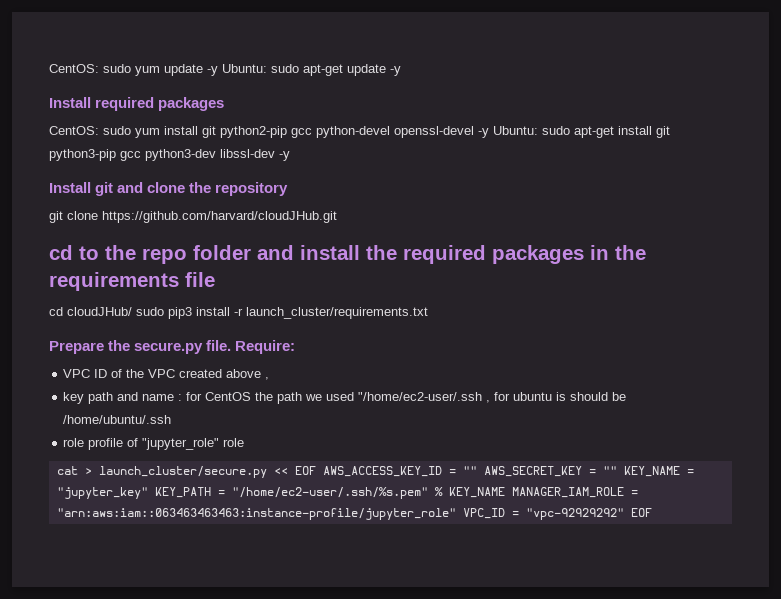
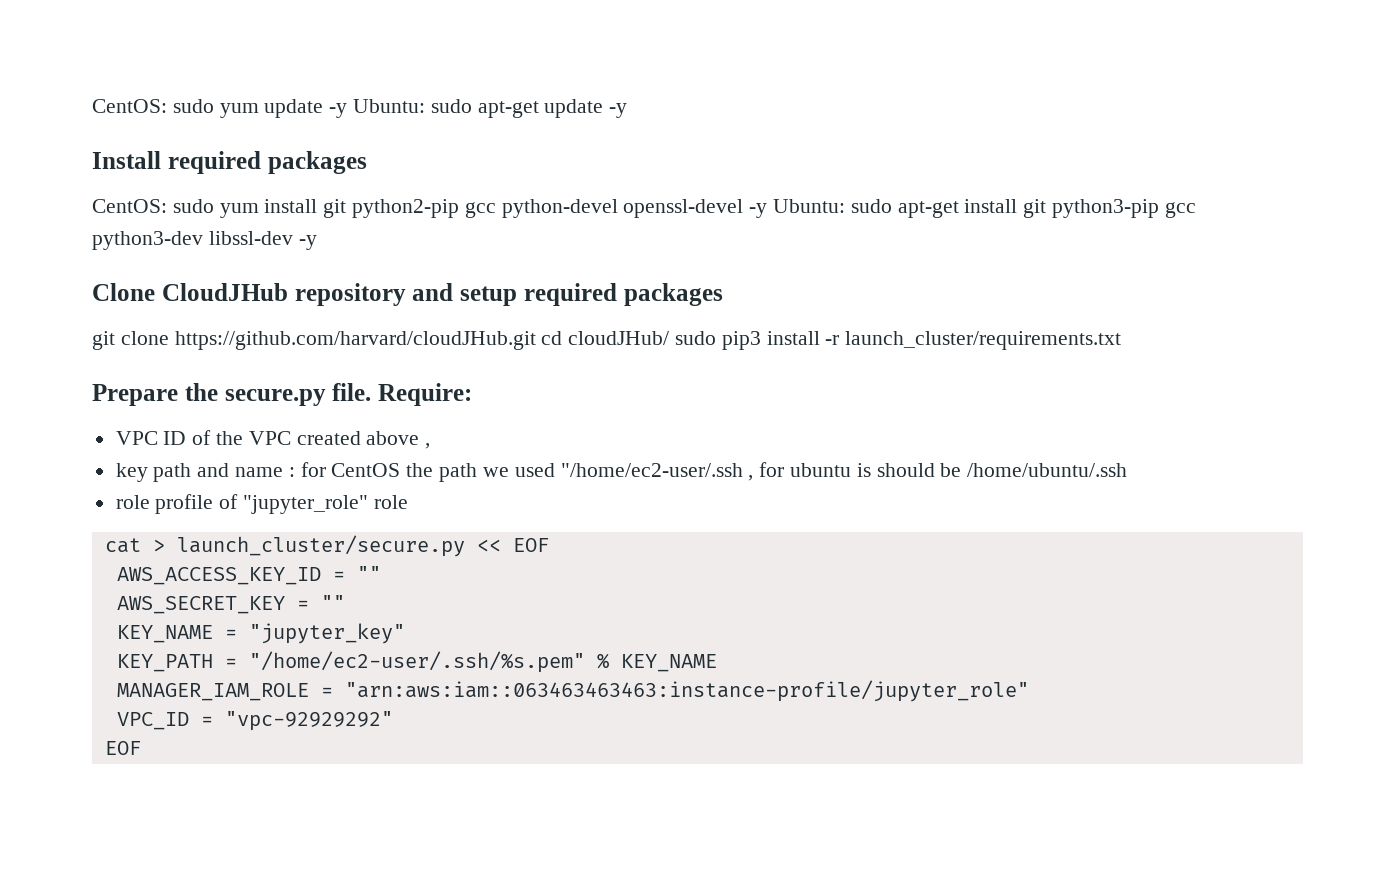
- Install git and clone the repository
- git clone https://github.com/harvard/cloudJHub.git
- cd to the repo folder and install the required packages in the requirements file
- cd cloudJHub/ sudo pip3 install -r launch_cluster/requirements.txt
+ Clone CloudJHub repository and setup required packages
+ git clone https://github.com/harvard/cloudJHub.git cd cloudJHub/ sudo pip3 install -r launch_cluster/requirements.txt
- cat > launch_cluster/secure.py << EOF AWS_ACCESS_KEY_ID = "" AWS_SECRET_KEY = "" KEY_NAME = "jupyter_key" KEY_PATH = "/home/ec2-user/.ssh/%s.pem" % KEY_NAME MANAGER_IAM_ROLE = "arn:aws:iam::063463463463:instance-profile/jupyter_role" VPC_ID = "vpc-92929292" EOF
+ cat > launch_cluster/secure.py << EOF
+ AWS_ACCESS_KEY_ID = ""
+ AWS_SECRET_KEY = ""
+ KEY_NAME = "jupyter_key"
+ KEY_PATH = "/home/ec2-user/.ssh/%s.pem" % KEY_NAME
+ MANAGER_IAM_ROLE = "arn:aws:iam::063463463463:instance-profile/jupyter_role"
+ VPC_ID = "vpc-92929292"
+ EOF

